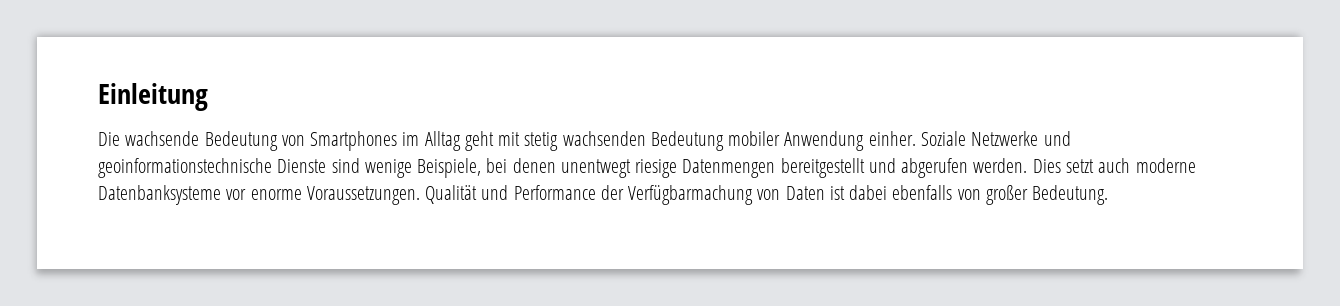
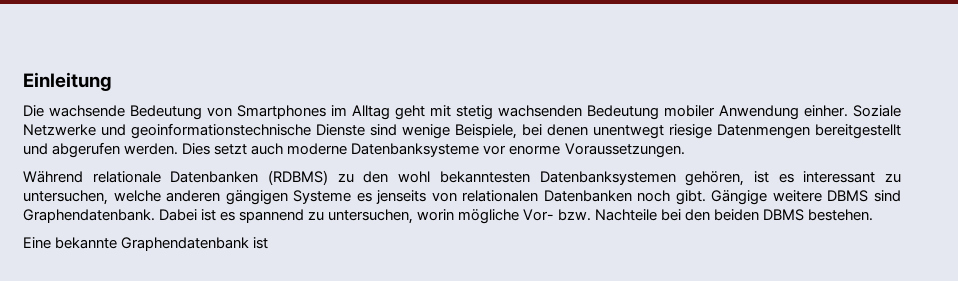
- Dies setzt auch moderne Datenbanksysteme vor enorme Voraussetzungen. Qualität und Performance der Verfügbarmachung von Daten ist dabei ebenfalls von großer Bedeutung.
+ Dies setzt auch moderne Datenbanksysteme vor enorme Voraussetzungen.
+ Während relationale Datenbanken (RDBMS) zu den wohl bekanntesten Datenbanksystemen gehören, ist es interessant zu untersuchen, welche anderen gängigen Systeme es jenseits von relationalen Datenbanken noch gibt. Gängige weitere DBMS sind Graphendatenbank. Dabei ist es spannend zu untersuchen, worin mögliche Vor- bzw. Nachteile bei den beiden DBMS bestehen.
+ Eine bekannte Graphendatenbank ist

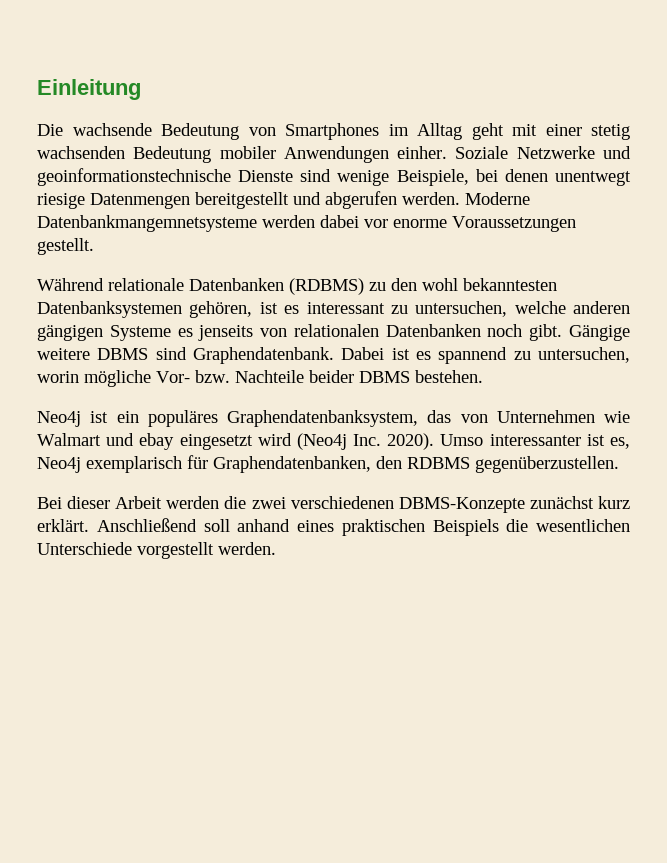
- Die wachsende Bedeutung von Smartphones im Alltag geht mit stetig wachsenden Bedeutung mobiler Anwendung einher.
+ Die wachsende Bedeutung von Smartphones im Alltag geht mit einer stetig wachsenden Bedeutung mobiler Anwendungen einher.
- Dies setzt auch moderne Datenbanksysteme vor enorme Voraussetzungen.
+ Moderne Datenbankmangemnetsysteme werden dabei vor enorme Voraussetzungen gestellt.
- Dabei ist es spannend zu untersuchen, worin mögliche Vor- bzw. Nachteile bei den beiden DBMS bestehen.
+ Dabei ist es spannend zu untersuchen, worin mögliche Vor- bzw. Nachteile beider DBMS bestehen.
- Eine bekannte Graphendatenbank ist
+ Neo4j ist ein populäres Graphendatenbanksystem, das von Unternehmen wie Walmart und ebay eingesetzt wird (Neo4j Inc. 2020). Umso interessanter ist es, Neo4j exemplarisch für Graphendatenbanken, den RDBMS gegenüberzustellen.
+ Bei dieser Arbeit werden die zwei verschiedenen DBMS-Konzepte zunächst kurz erklärt. Anschließend soll anhand eines praktischen Beispiels die wesentlichen Unterschiede vorgestellt werden.

